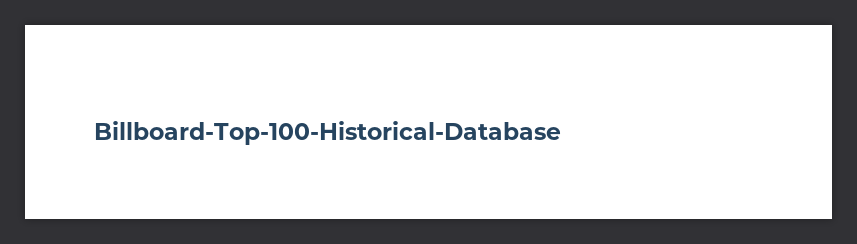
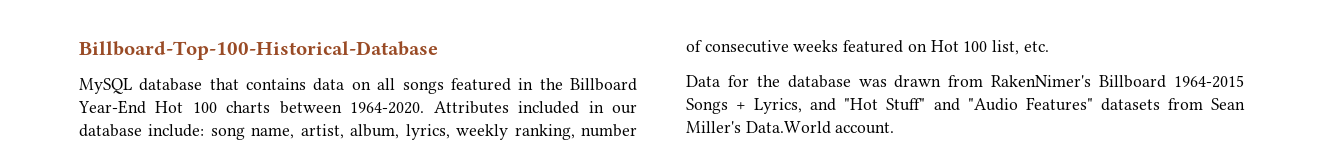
+ MySQL database that contains data on all songs featured in the Billboard Year-End Hot 100 charts between 1964-2020. Attributes included in our database include: song name, artist, album, lyrics, weekly ranking, number of consecutive weeks featured on Hot 100 list, etc.
+ Data for the database was drawn from RakenNimer's Billboard 1964-2015 Songs + Lyrics, and "Hot Stuff" and "Audio Features" datasets from Sean Miller's Data.World account.

